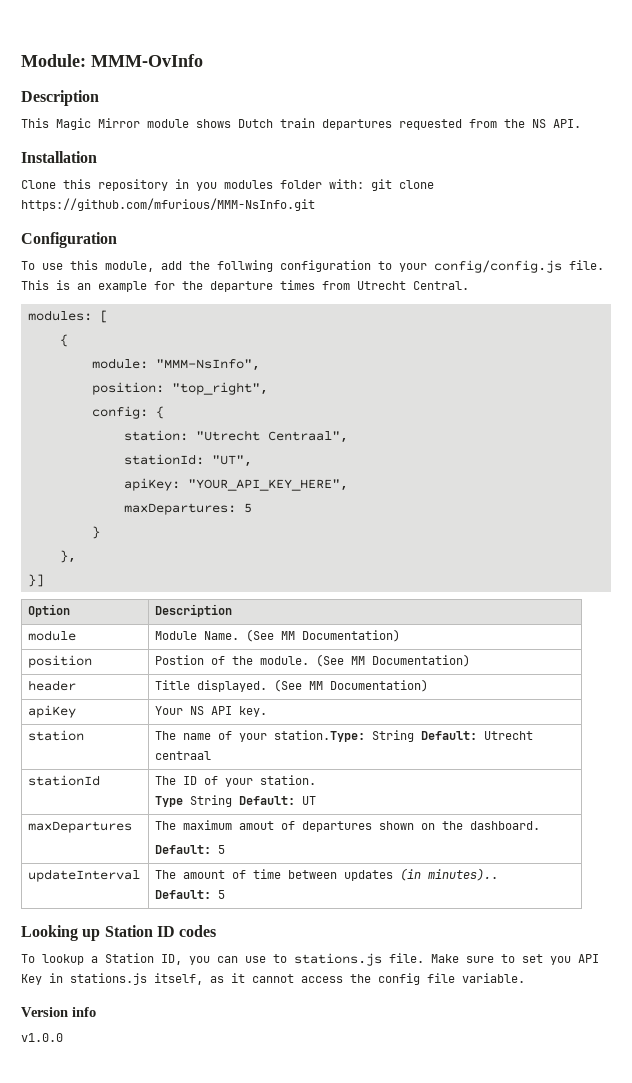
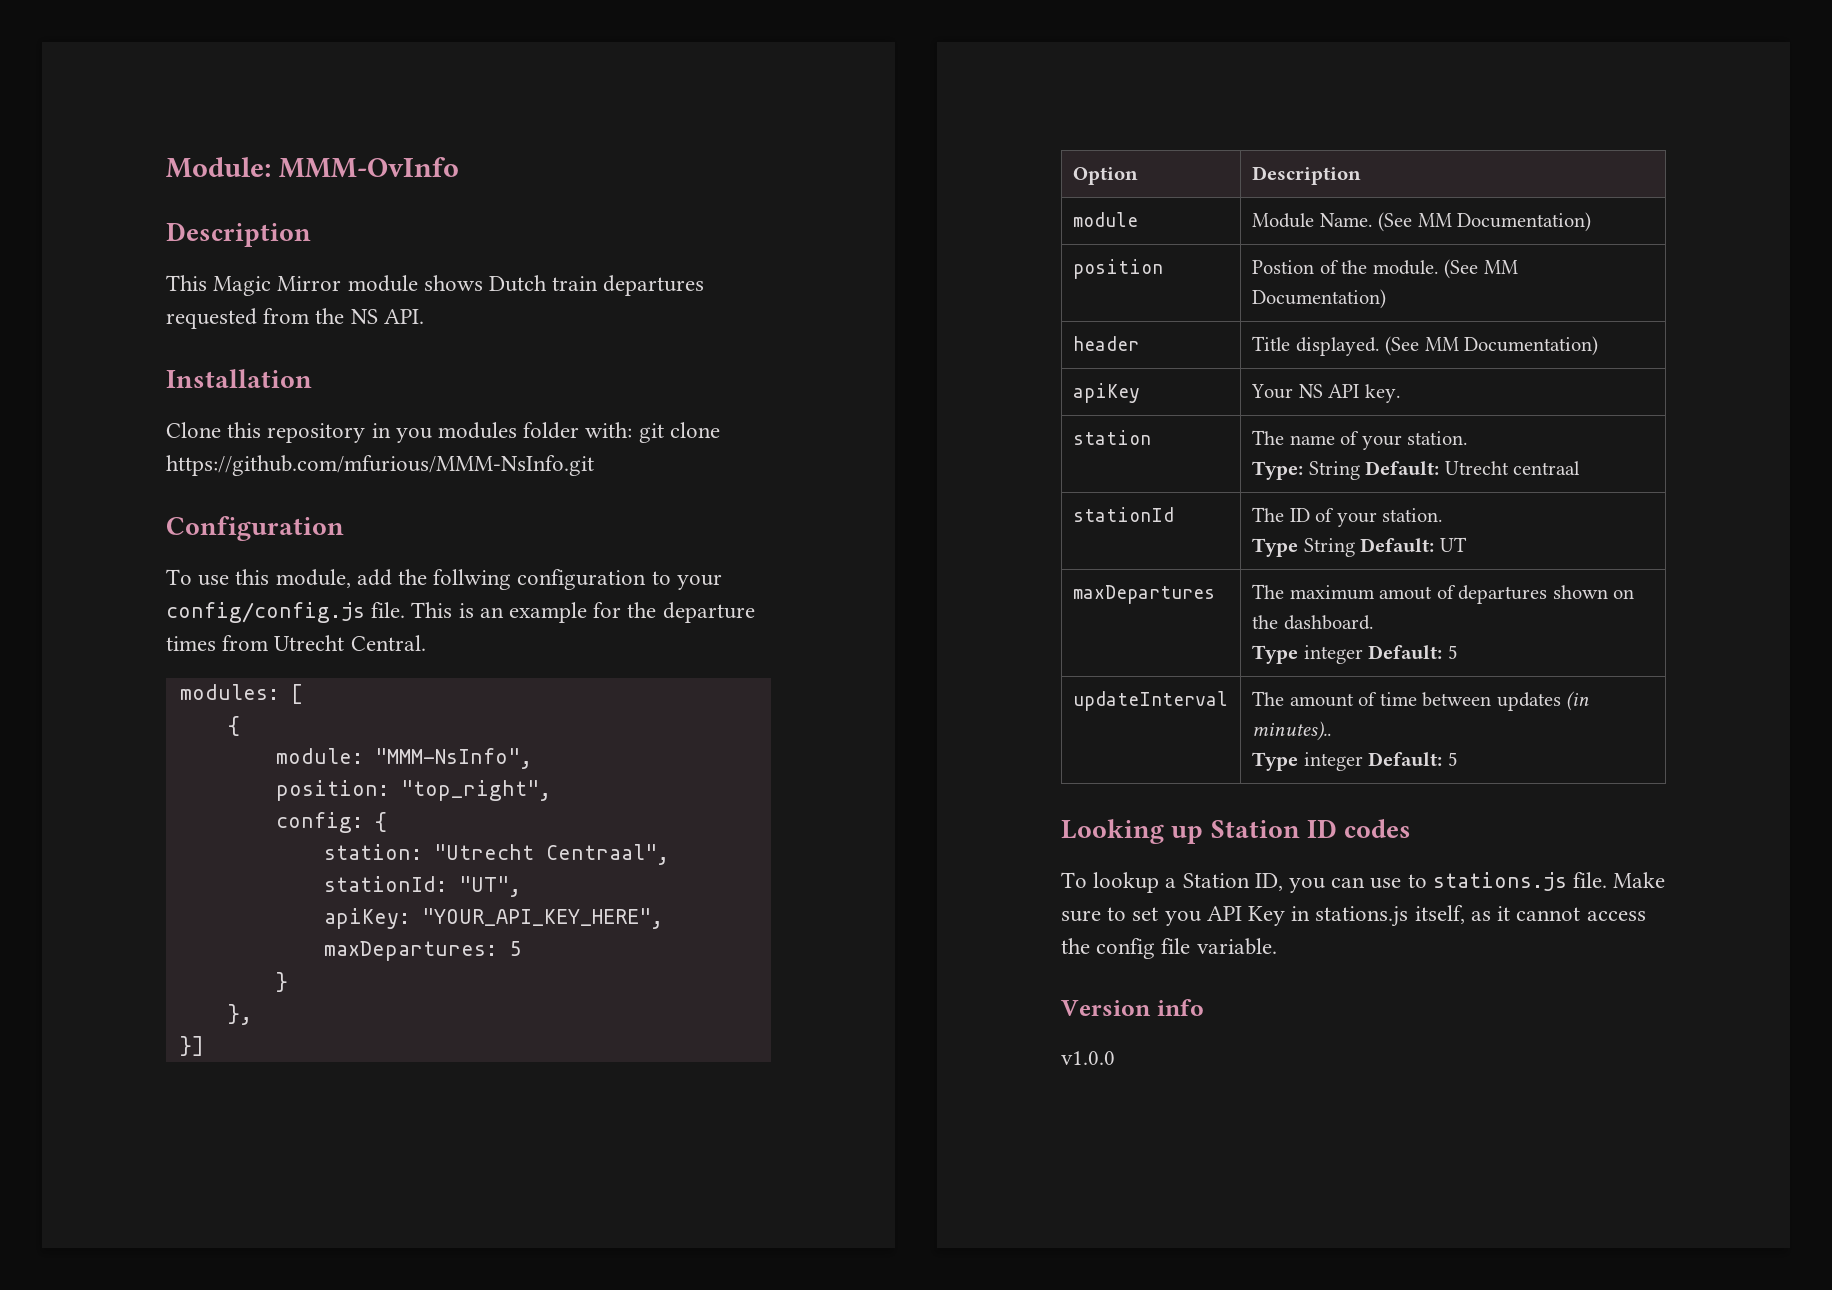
- station | The name of your station.Type: String Default: Utrecht centraal
+ station | The name of your station.
+ Type: String Default: Utrecht centraal
  maxDepartures | The maximum amout of departures shown on the dashboard.
- Default: 5
+ Type integer Default: 5
  updateInterval | The amount of time between updates (in minutes)..
- Default: 5
+ Type integer Default: 5

